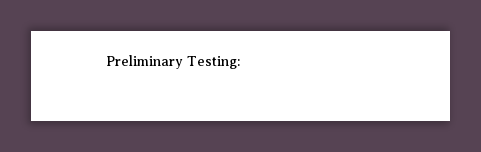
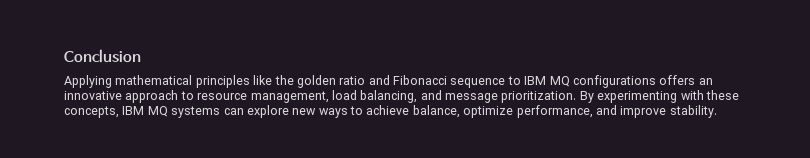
- Preliminary Testing:
+ Conclusion
+ Applying mathematical principles like the golden ratio and Fibonacci sequence to IBM MQ configurations offers an innovative approach to resource management, load balancing, and message prioritization. By experimenting with these concepts, IBM MQ systems can explore new ways to achieve balance, optimize performance, and improve stability.

